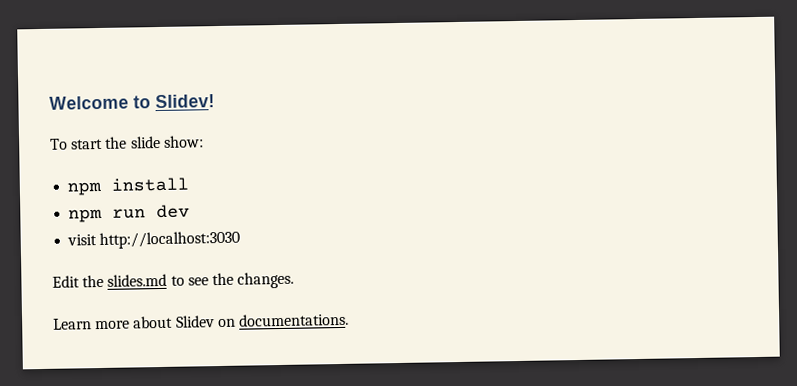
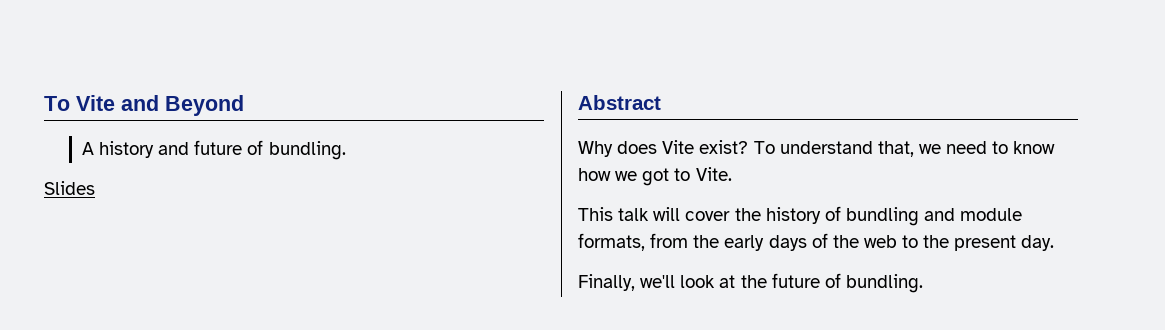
- Welcome to Slidev!
- To start the slide show:
- npm install
- npm run dev
- visit http://localhost:3030
- Edit the slides.md to see the changes.
- Learn more about Slidev on documentations.
+ To Vite and Beyond
+ A history and future of bundling.
+ Slides
+ Abstract
+ Why does Vite exist? To understand that, we need to know how we got to Vite.
+ This talk will cover the history of bundling and module formats, from the early days of the web to the present day.
+ Finally, we'll look at the future of bundling.

